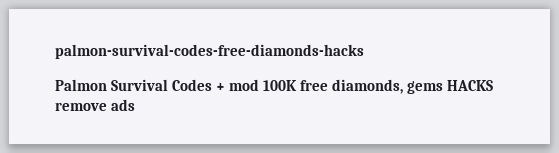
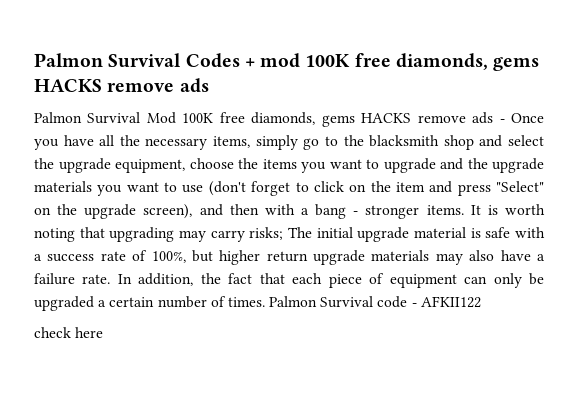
- palmon-survival-codes-free-diamonds-hacks
+ Palmon Survival Mod 100K free diamonds, gems HACKS remove ads - Once you have all the necessary items, simply go to the blacksmith shop and select the upgrade equipment, choose the items you want to upgrade and the upgrade materials you want to use (don't forget to click on the item and press "Select" on the upgrade screen), and then with a bang - stronger items. It is worth noting that upgrading may carry risks; The initial upgrade material is safe with a success rate of 100%, but higher return upgrade materials may also have a failure rate. In addition, the fact that each piece of equipment can only be upgraded a certain number of times. Palmon Survival code - AFKII122
+ check here

